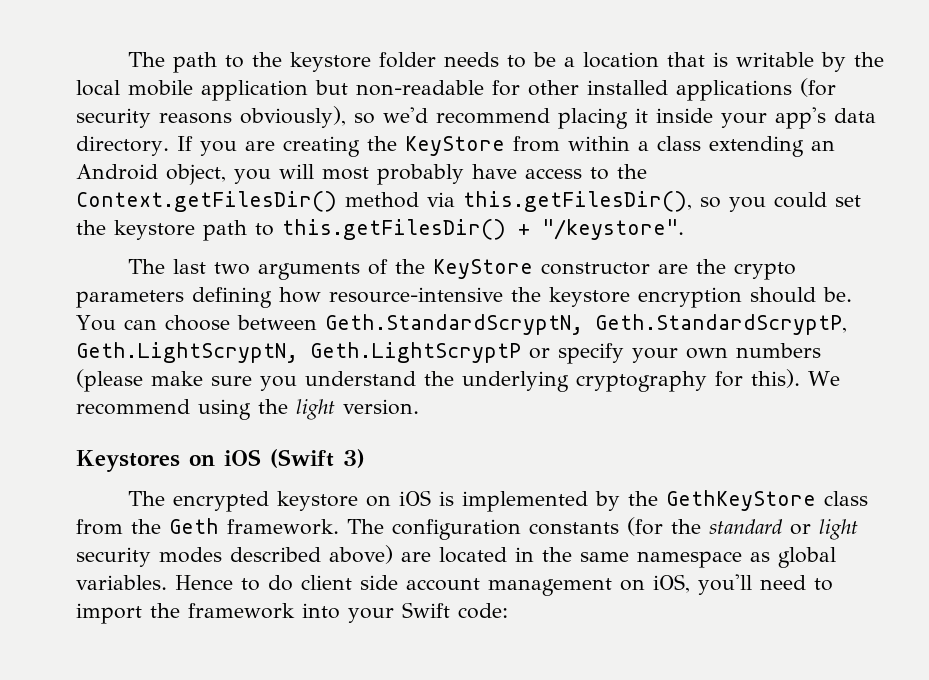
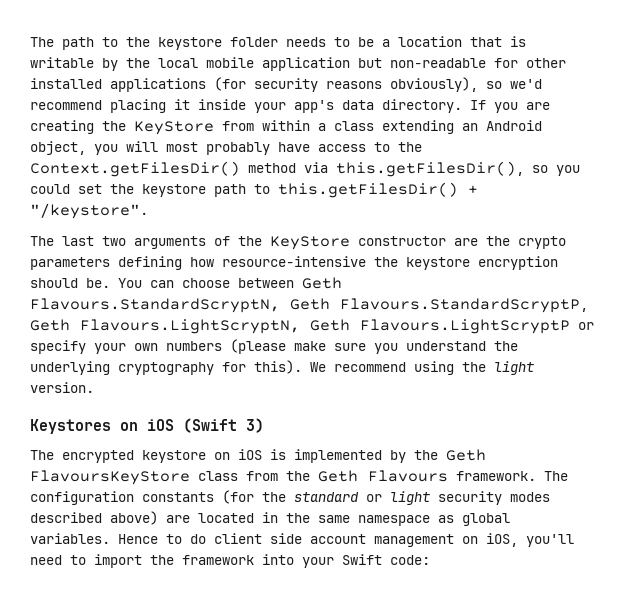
- You can choose between Geth.StandardScryptN, Geth.StandardScryptP, Geth.LightScryptN, Geth.LightScryptP or specify your own numbers (please make sure you understand the underlying cryptography for this).
+ You can choose between Geth Flavours.StandardScryptN, Geth Flavours.StandardScryptP, Geth Flavours.LightScryptN, Geth Flavours.LightScryptP or specify your own numbers (please make sure you understand the underlying cryptography for this).
- The encrypted keystore on iOS is implemented by the GethKeyStore class from the Geth framework.
+ The encrypted keystore on iOS is implemented by the Geth FlavoursKeyStore class from the Geth Flavours framework.

